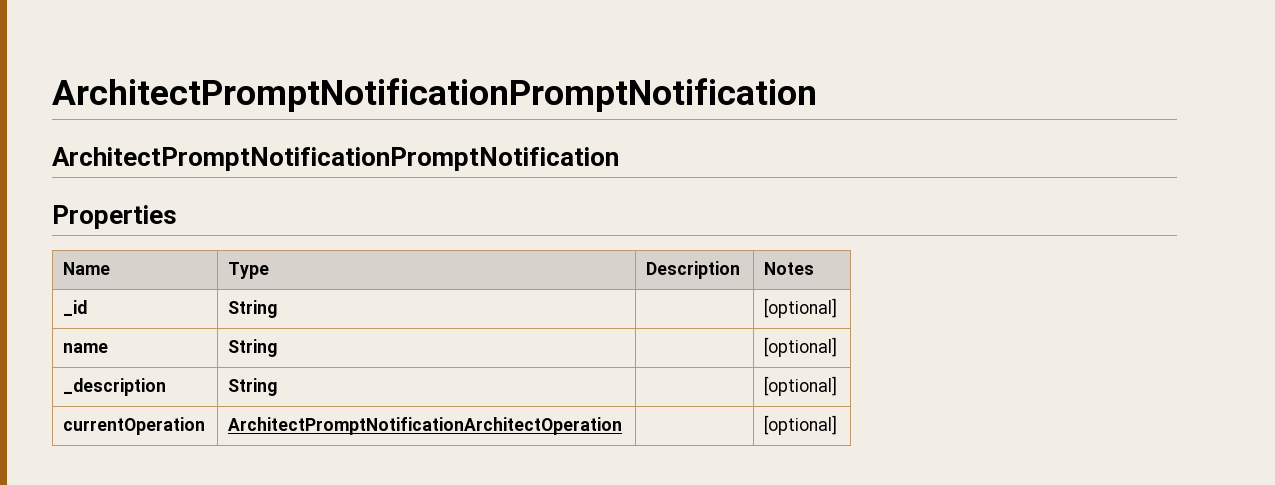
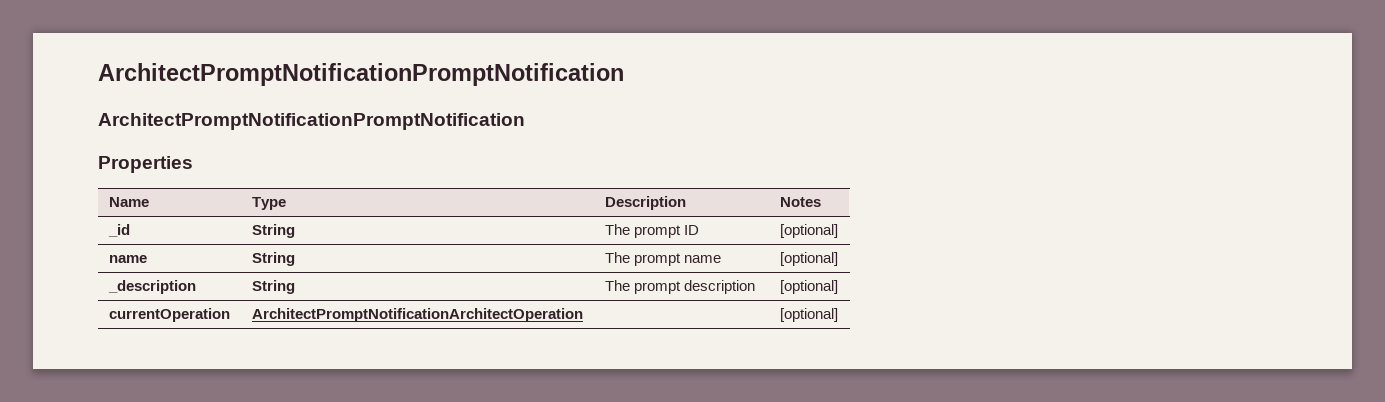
- _id | String | | [optional]
+ _id | String | The prompt ID | [optional]
- name | String | | [optional]
+ name | String | The prompt name | [optional]
- _description | String | | [optional]
+ _description | String | The prompt description | [optional]

